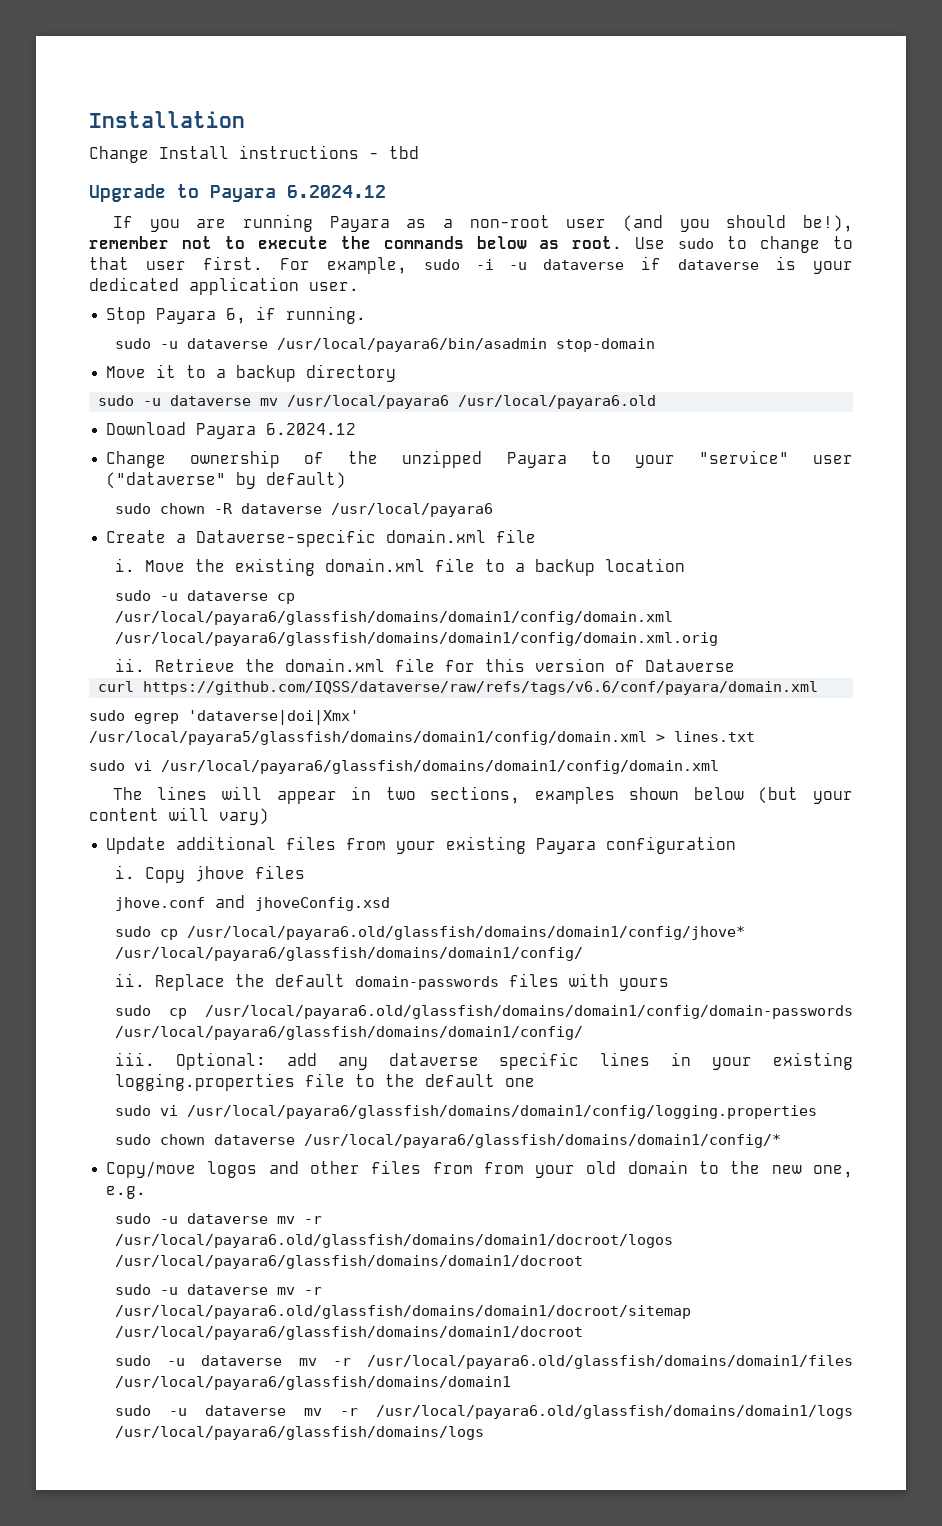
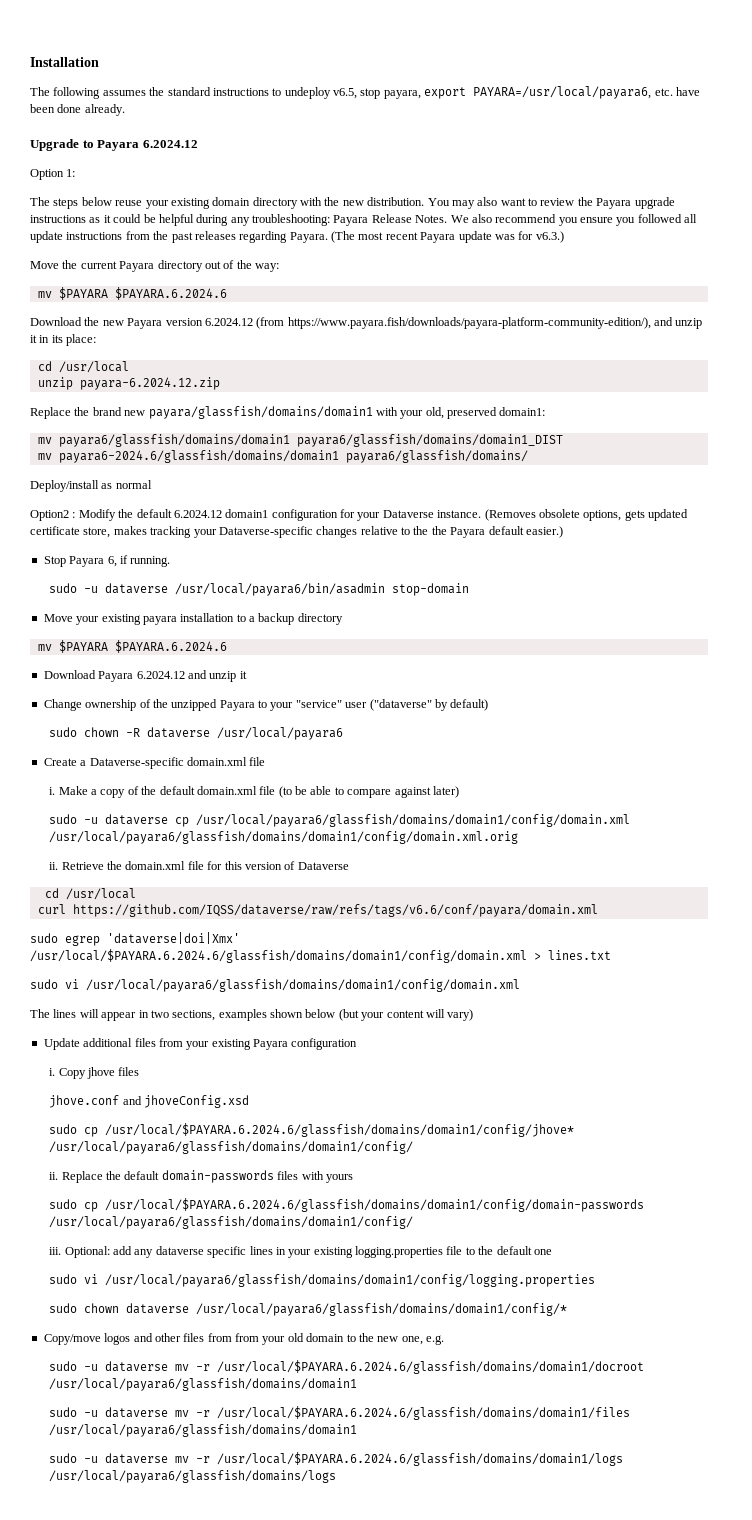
- Change Install instructions - tbd
+ The following assumes the standard instructions to undeploy v6.5, stop payara, export PAYARA=/usr/local/payara6, etc. have been done already.
  Upgrade to Payara 6.2024.12
- If you are running Payara as a non-root user (and you should be!), remember not to execute the commands below as root. Use sudo to change to that user first. For example, sudo -i -u dataverse if dataverse is your dedicated application user.
+ Option 1:
+ The steps below reuse your existing domain directory with the new distribution. You may also want to review the Payara upgrade instructions as it could be helpful during any troubleshooting: Payara Release Notes. We also recommend you ensure you followed all update instructions from the past releases regarding Payara. (The most recent Payara update was for v6.3.)
+ Move the current Payara directory out of the way:
+ mv $PAYARA $PAYARA.6.2024.6
+ Download the new Payara version 6.2024.12 (from https://www.payara.fish/downloads/payara-platform-community-edition/), and unzip it in its place:
+ cd /usr/local
+ unzip payara-6.2024.12.zip
+ Replace the brand new payara/glassfish/domains/domain1 with your old, preserved domain1:
+ mv payara6/glassfish/domains/domain1 payara6/glassfish/domains/domain1_DIST
+ mv payara6-2024.6/glassfish/domains/domain1 payara6/glassfish/domains/
+ Deploy/install as normal
+ Option2 : Modify the default 6.2024.12 domain1 configuration for your Dataverse instance. (Removes obsolete options, gets updated certificate store, makes tracking your Dataverse-specific changes relative to the the Payara default easier.)
- Move it to a backup directory
- sudo -u dataverse mv /usr/local/payara6 /usr/local/payara6.old
+ Move your existing payara installation to a backup directory
+ mv $PAYARA $PAYARA.6.2024.6
- Download Payara 6.2024.12
+ Download Payara 6.2024.12 and unzip it
- Move the existing domain.xml file to a backup location
+ Make a copy of the default domain.xml file (to be able to compare against later)
  Retrieve the domain.xml file for this version of Dataverse
+ cd /usr/local
- sudo egrep 'dataverse|doi|Xmx' /usr/local/payara5/glassfish/domains/domain1/config/domain.xml > lines.txt
+ sudo egrep 'dataverse|doi|Xmx' /usr/local/$PAYARA.6.2024.6/glassfish/domains/domain1/config/domain.xml > lines.txt
- sudo cp /usr/local/payara6.old/glassfish/domains/domain1/config/jhove* /usr/local/payara6/glassfish/domains/domain1/config/
+ sudo cp /usr/local/$PAYARA.6.2024.6/glassfish/domains/domain1/config/jhove* /usr/local/payara6/glassfish/domains/domain1/config/
- sudo cp /usr/local/payara6.old/glassfish/domains/domain1/config/domain-passwords /usr/local/payara6/glassfish/domains/domain1/config/
+ sudo cp /usr/local/$PAYARA.6.2024.6/glassfish/domains/domain1/config/domain-passwords /usr/local/payara6/glassfish/domains/domain1/config/
- sudo -u dataverse mv -r /usr/local/payara6.old/glassfish/domains/domain1/docroot/logos /usr/local/payara6/glassfish/domains/domain1/docroot
- sudo -u dataverse mv -r /usr/local/payara6.old/glassfish/domains/domain1/docroot/sitemap /usr/local/payara6/glassfish/domains/domain1/docroot
- sudo -u dataverse mv -r /usr/local/payara6.old/glassfish/domains/domain1/files /usr/local/payara6/glassfish/domains/domain1
- sudo -u dataverse mv -r /usr/local/payara6.old/glassfish/domains/domain1/logs /usr/local/payara6/glassfish/domains/logs
+ sudo -u dataverse mv -r /usr/local/$PAYARA.6.2024.6/glassfish/domains/domain1/docroot /usr/local/payara6/glassfish/domains/domain1
+ sudo -u dataverse mv -r /usr/local/$PAYARA.6.2024.6/glassfish/domains/domain1/files /usr/local/payara6/glassfish/domains/domain1
+ sudo -u dataverse mv -r /usr/local/$PAYARA.6.2024.6/glassfish/domains/domain1/logs /usr/local/payara6/glassfish/domains/logs

